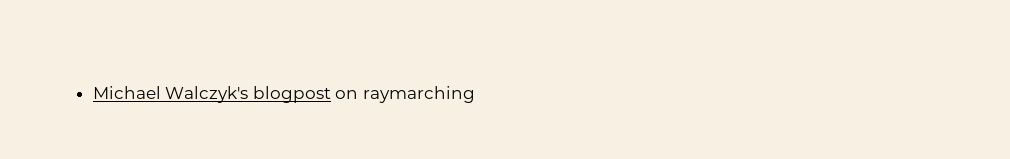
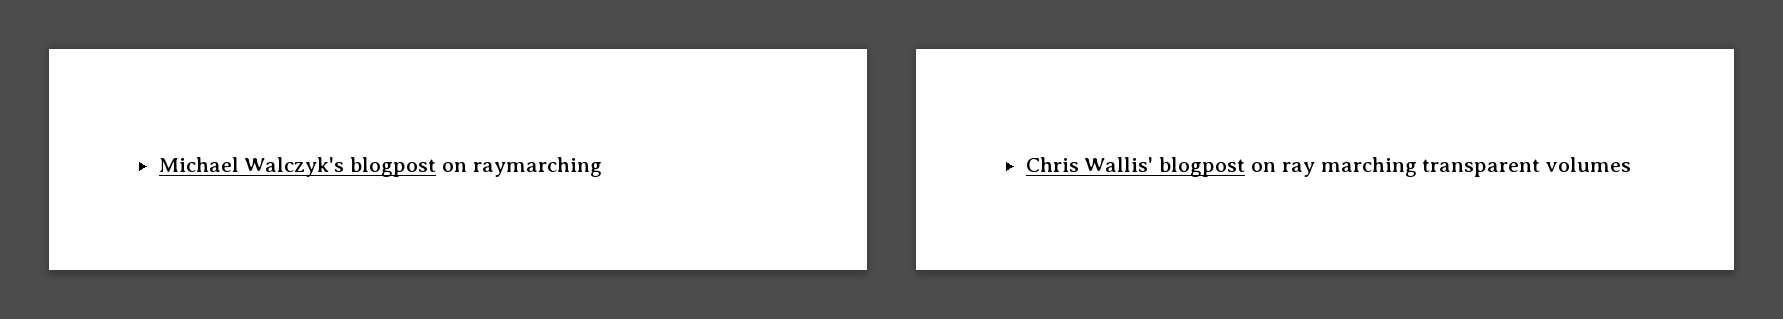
+ Chris Wallis' blogpost on ray marching transparent volumes

